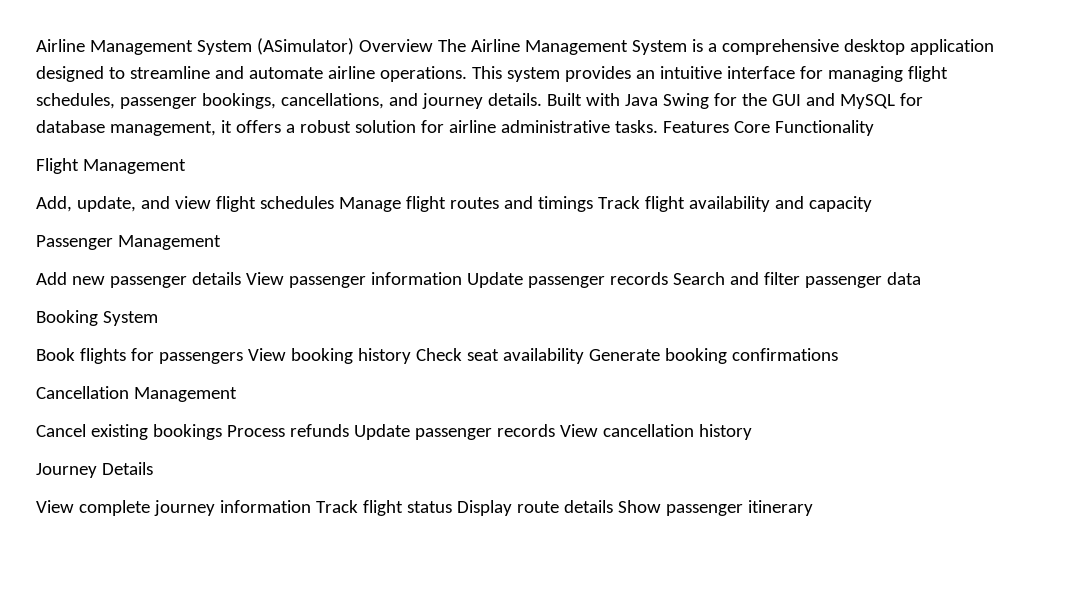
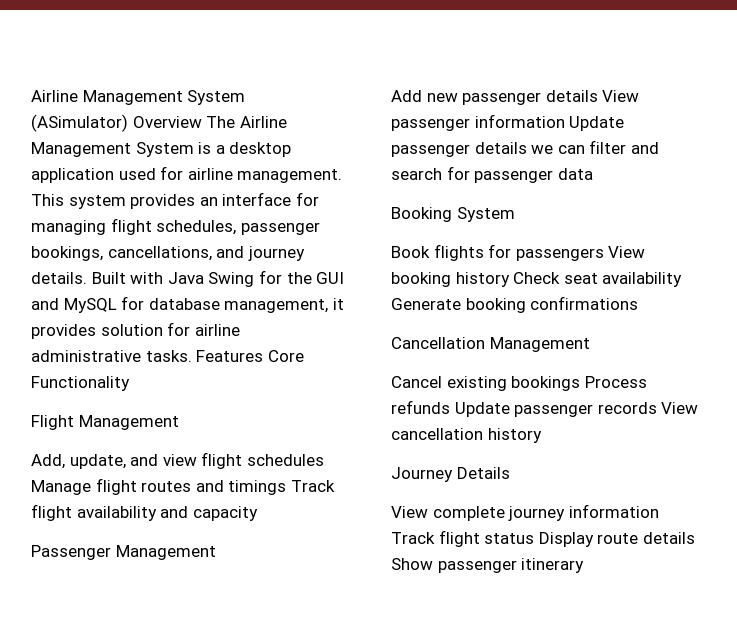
- Airline Management System (ASimulator) Overview The Airline Management System is a comprehensive desktop application designed to streamline and automate airline operations.
+ Airline Management System (ASimulator) Overview The Airline Management System is a desktop application used for airline management.
- This system provides an intuitive interface for managing flight schedules, passenger bookings, cancellations, and journey details.
+ This system provides an interface for managing flight schedules, passenger bookings, cancellations, and journey details.
- Built with Java Swing for the GUI and MySQL for database management, it offers a robust solution for airline administrative tasks.
+ Built with Java Swing for the GUI and MySQL for database management, it provides solution for airline administrative tasks.
- Add new passenger details View passenger information Update passenger records Search and filter passenger data
+ Add new passenger details View passenger information Update passenger details we can filter and search for passenger data

